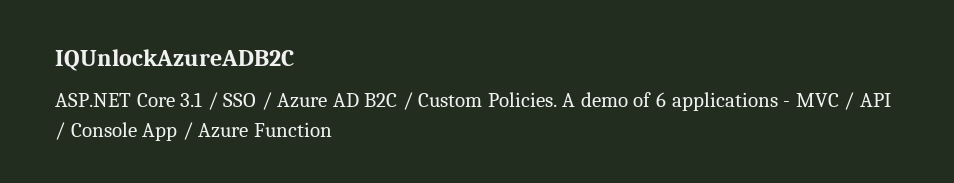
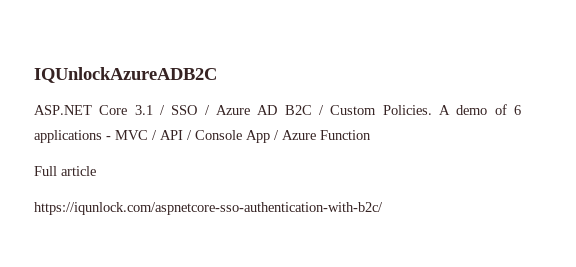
+ Full article
+ https://iqunlock.com/aspnetcore-sso-authentication-with-b2c/

